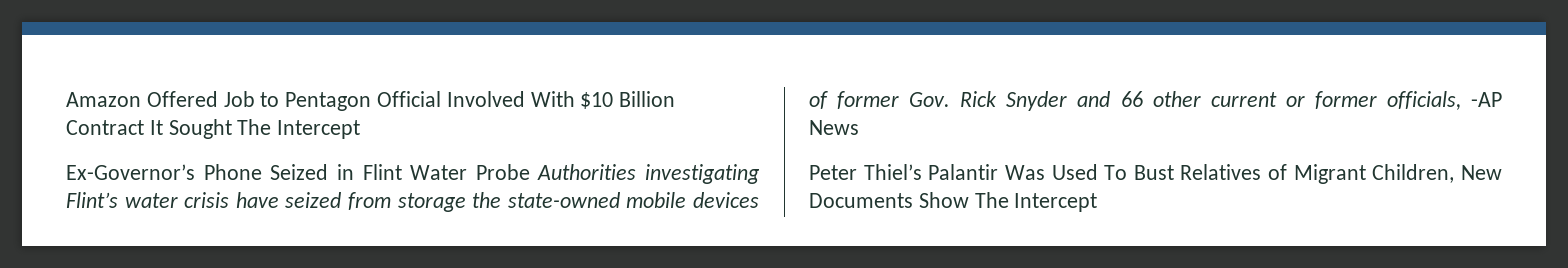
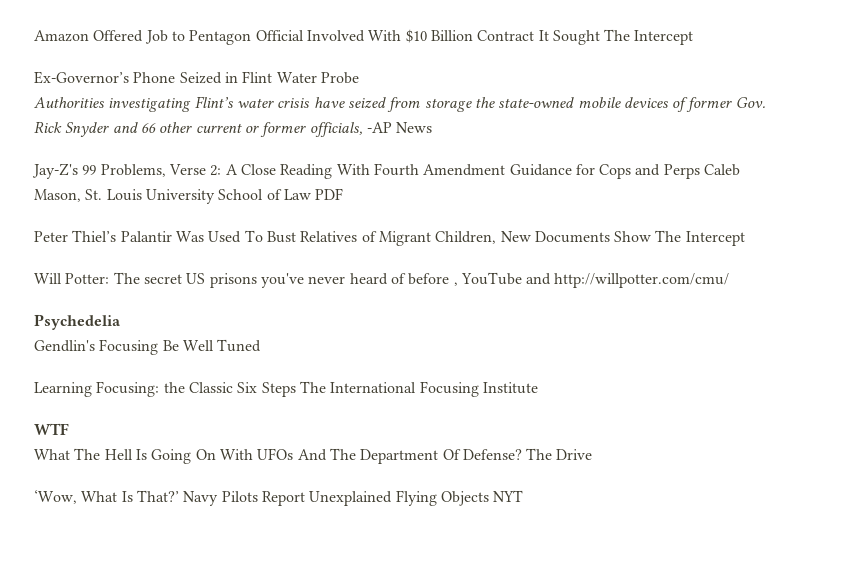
- Ex-Governor’s Phone Seized in Flint Water Probe Authorities investigating Flint’s water crisis have seized from storage the state-owned mobile devices of former Gov. Rick Snyder and 66 other current or former officials, -AP News
+ Ex-Governor’s Phone Seized in Flint Water Probe
+ Authorities investigating Flint’s water crisis have seized from storage the state-owned mobile devices of former Gov. Rick Snyder and 66 other current or former officials, -AP News
+ Jay-Z's 99 Problems, Verse 2: A Close Reading With Fourth Amendment Guidance for Cops and Perps Caleb Mason, St. Louis University School of Law PDF
+ Will Potter: The secret US prisons you've never heard of before , YouTube and http://willpotter.com/cmu/
+ Psychedelia
+ Gendlin's Focusing Be Well Tuned
+ Learning Focusing: the Classic Six Steps The International Focusing Institute
+ WTF
+ What The Hell Is Going On With UFOs And The Department Of Defense? The Drive
+ ‘Wow, What Is That?’ Navy Pilots Report Unexplained Flying Objects NYT

